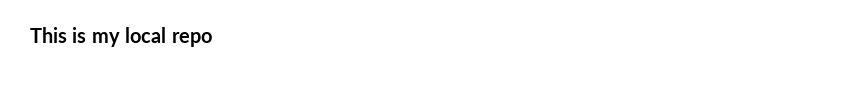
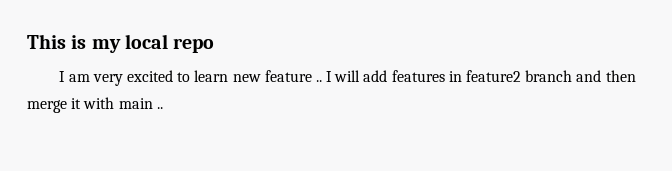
+ I am very excited to learn new feature .. I will add features in feature2 branch and then merge it with main ..

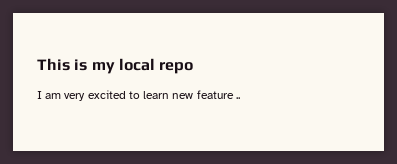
- I will add features in feature2 branch and then merge it with main ..

